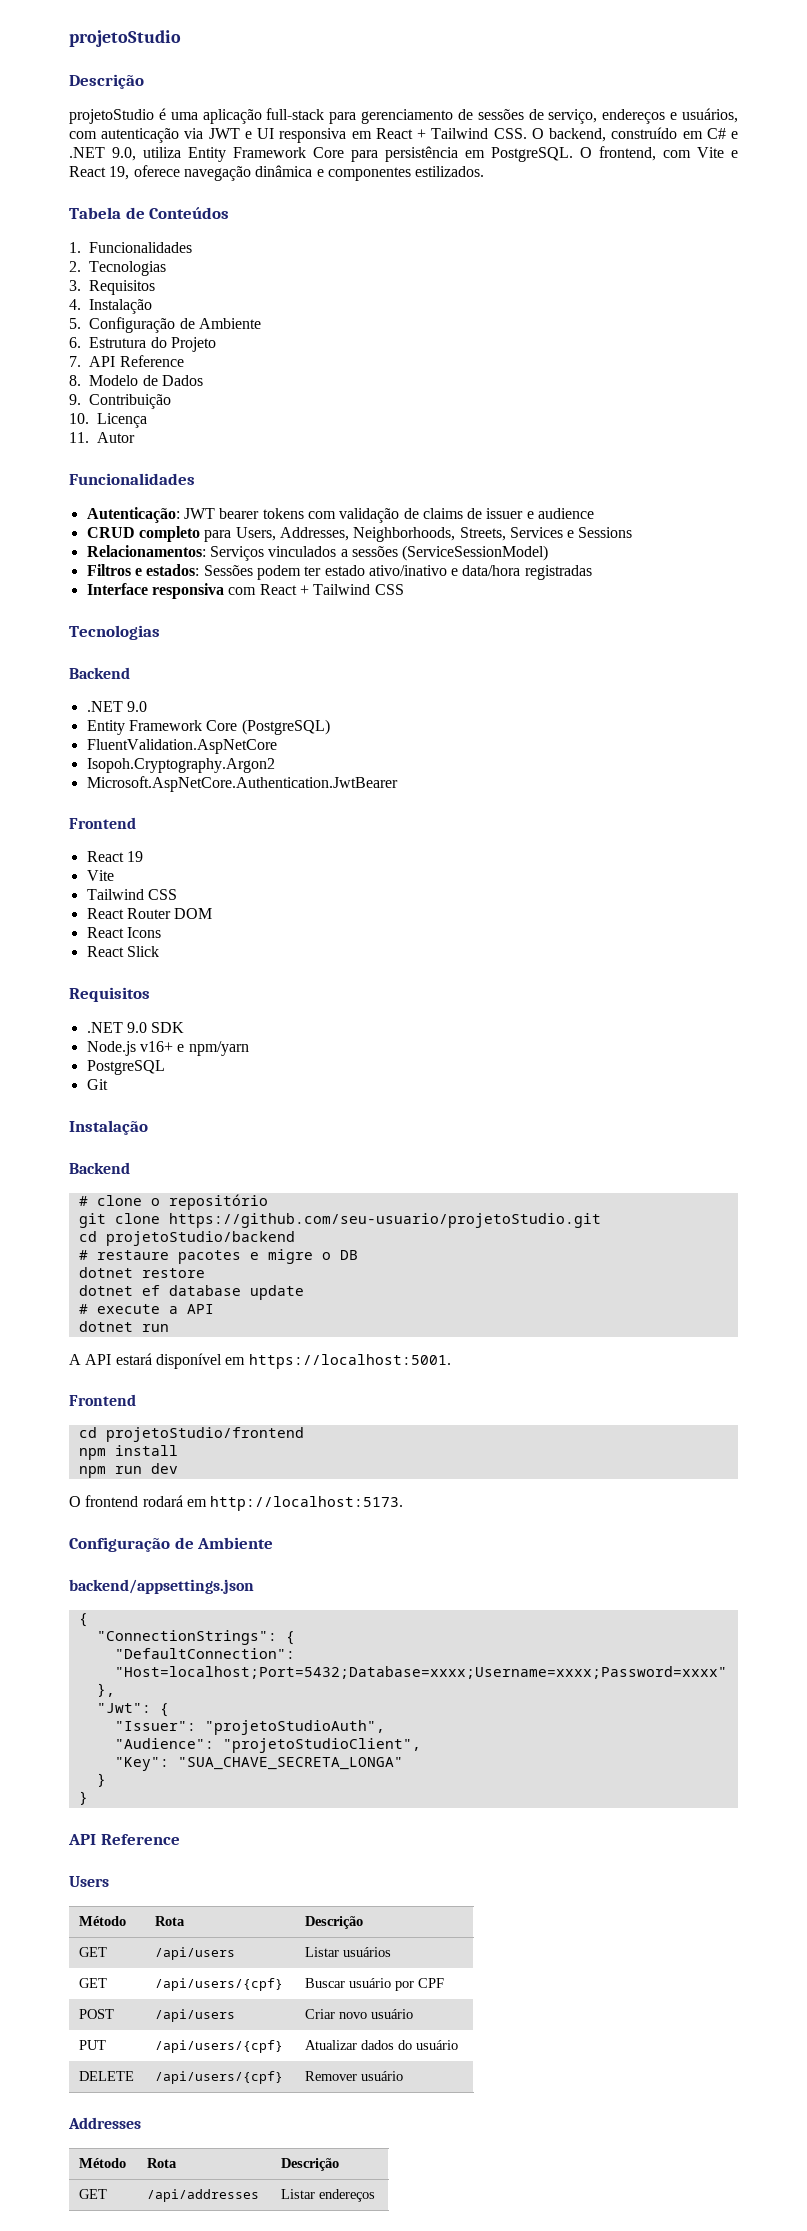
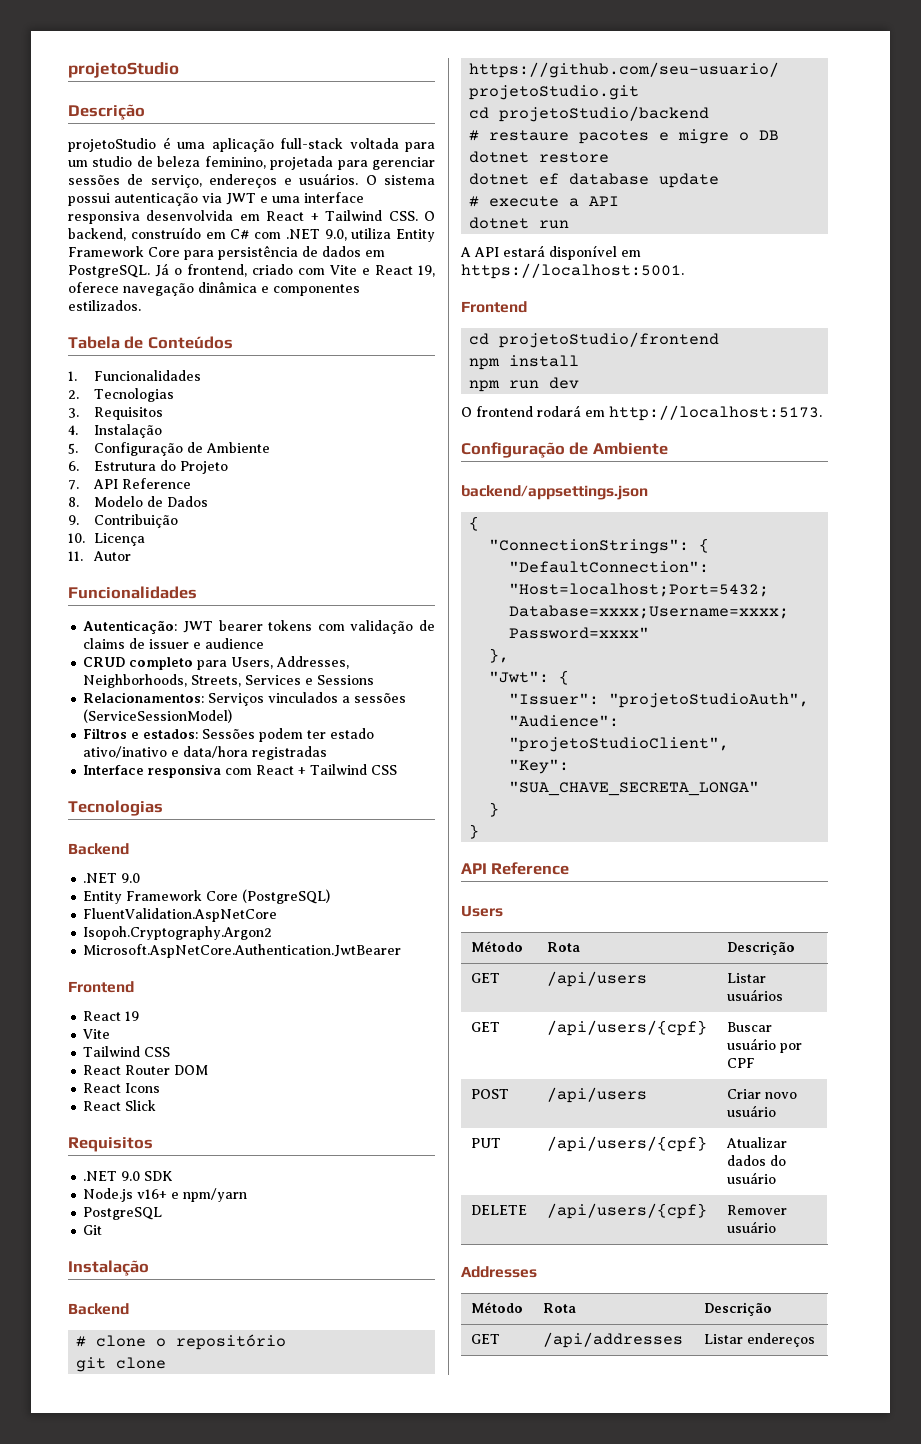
- projetoStudio é uma aplicação full-stack para gerenciamento de sessões de serviço, endereços e usuários, com autenticação via JWT e UI responsiva em React + Tailwind CSS. O backend, construído em C# e .NET 9.0, utiliza Entity Framework Core para persistência em PostgreSQL. O frontend, com Vite e React 19, oferece navegação dinâmica e componentes estilizados.
+ projetoStudio é uma aplicação full-stack voltada para um studio de beleza feminino, projetada para gerenciar sessões de serviço, endereços e usuários. O sistema possui autenticação via JWT e uma interface responsiva desenvolvida em React + Tailwind CSS. O backend, construído em C# com .NET 9.0, utiliza Entity Framework Core para persistência de dados em PostgreSQL. Já o frontend, criado com Vite e React 19, oferece navegação dinâmica e componentes estilizados.

